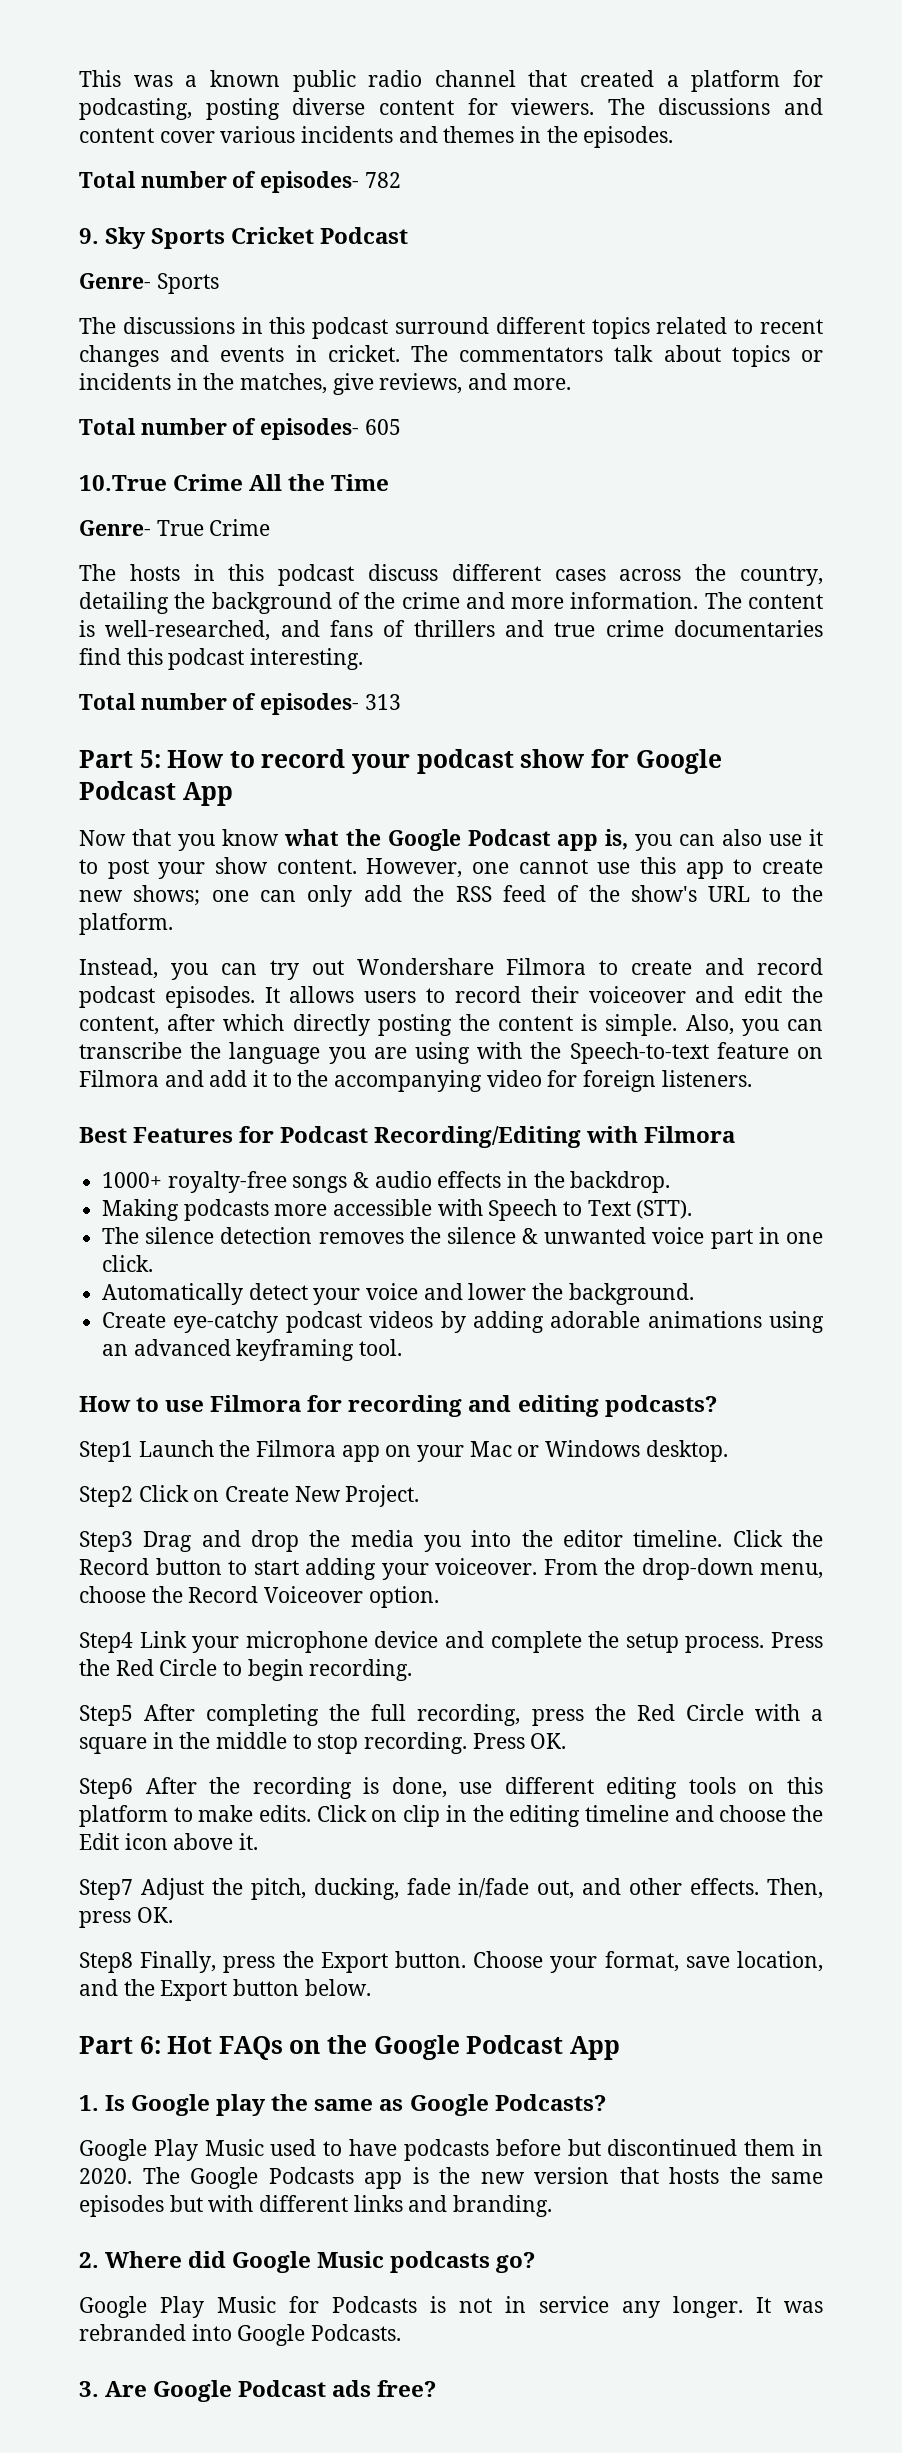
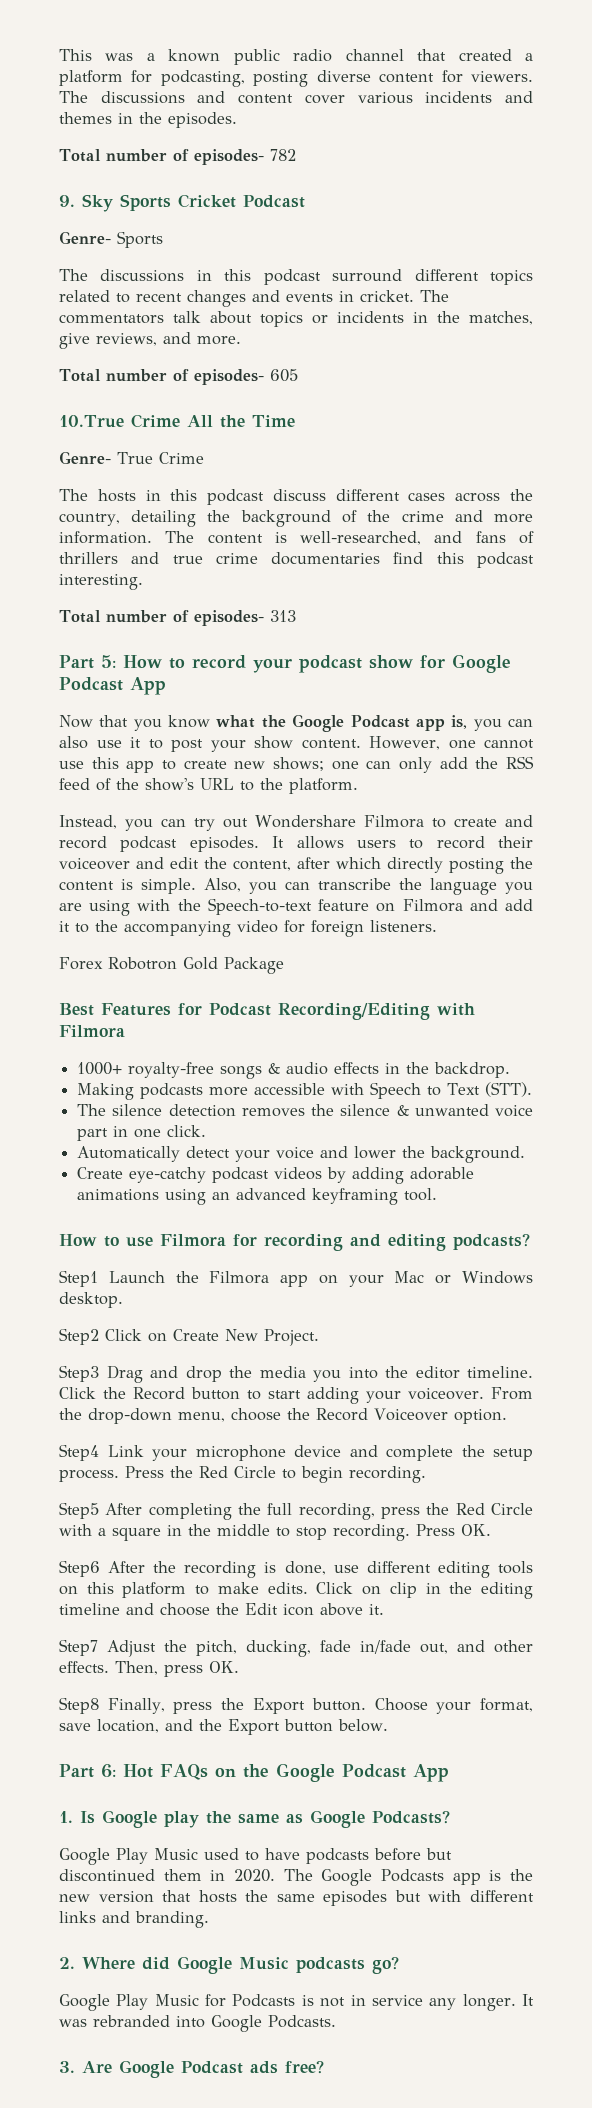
+ Forex Robotron Gold Package

